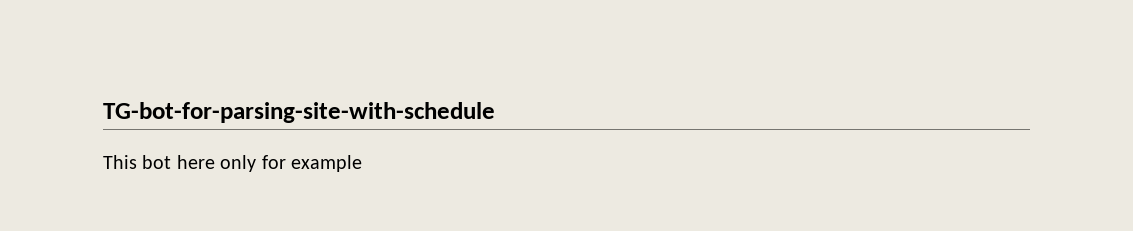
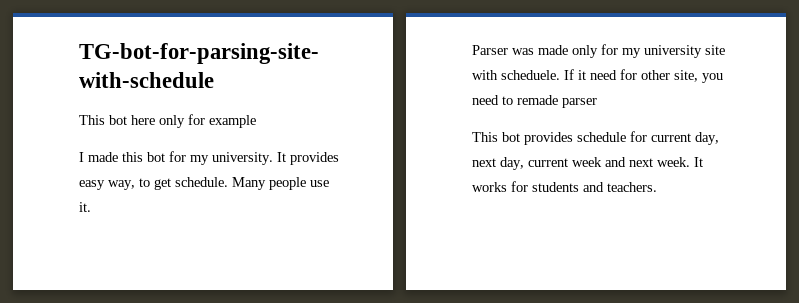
+ I made this bot for my university. It provides easy way, to get schedule. Many people use it.
+ Parser was made only for my university site with scheduele. If it need for other site, you need to remade parser
+ This bot provides schedule for current day, next day, current week and next week. It works for students and teachers.

